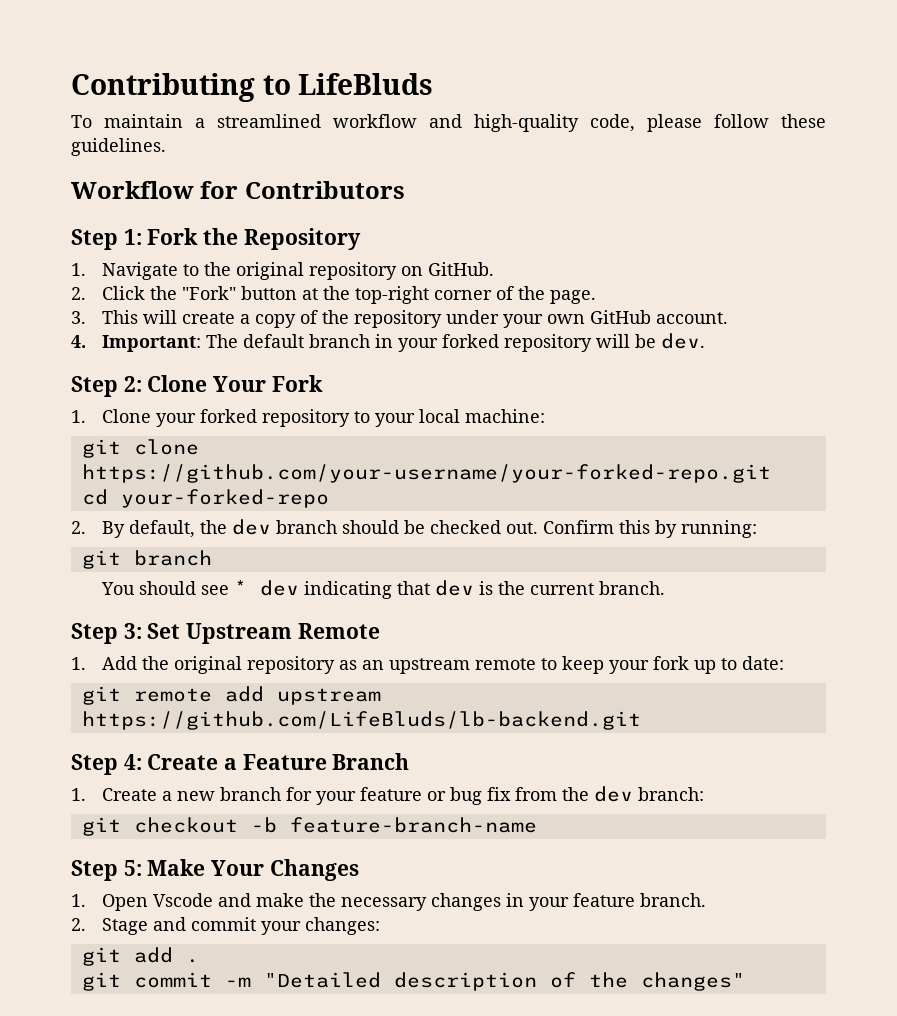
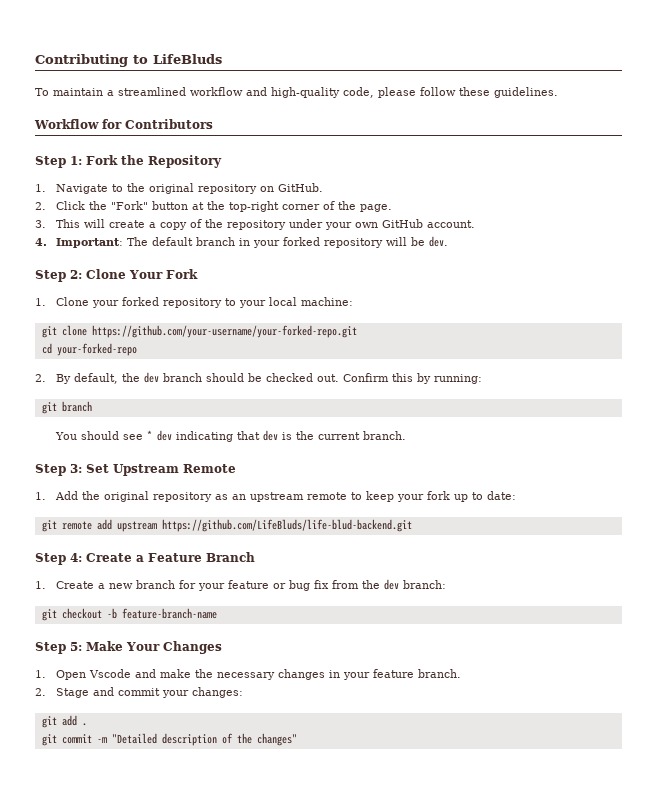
- git remote add upstream https://github.com/LifeBluds/lb-backend.git
+ git remote add upstream https://github.com/LifeBluds/life-blud-backend.git

